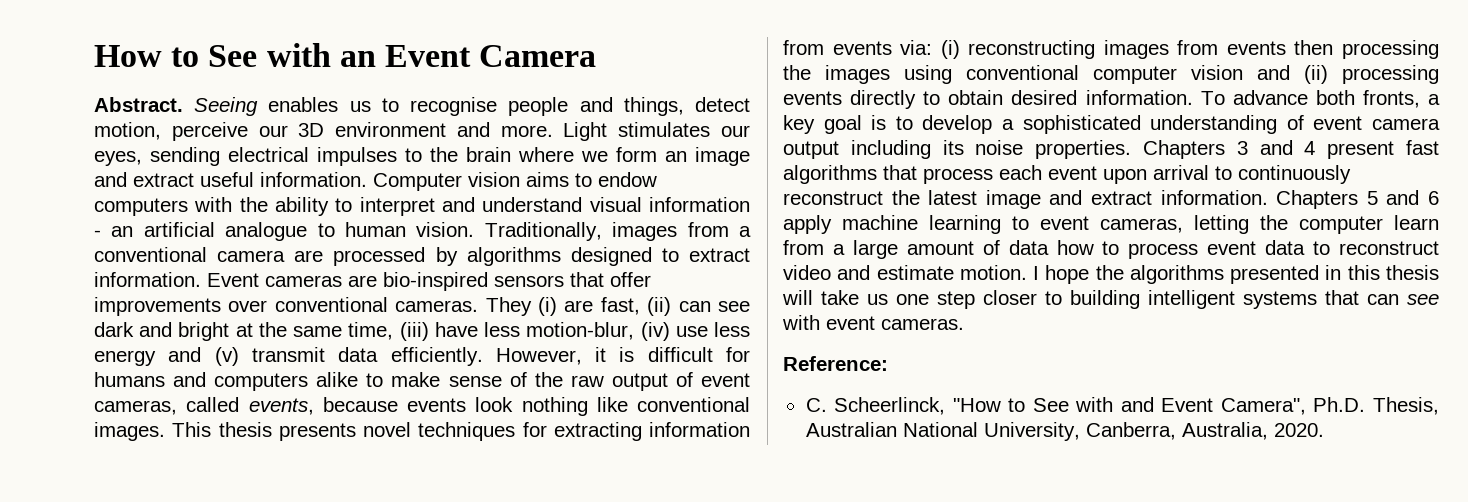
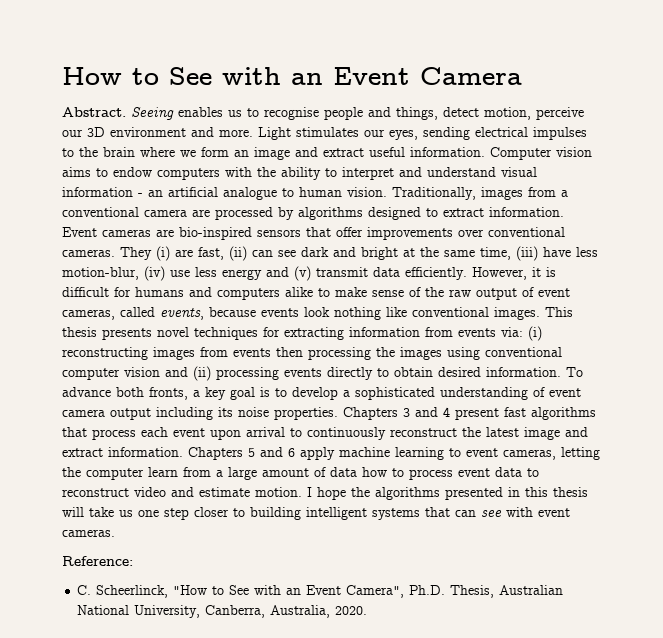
- C. Scheerlinck, "How to See with and Event Camera", Ph.D. Thesis, Australian National University, Canberra, Australia, 2020.
+ C. Scheerlinck, "How to See with an Event Camera", Ph.D. Thesis, Australian National University, Canberra, Australia, 2020.

